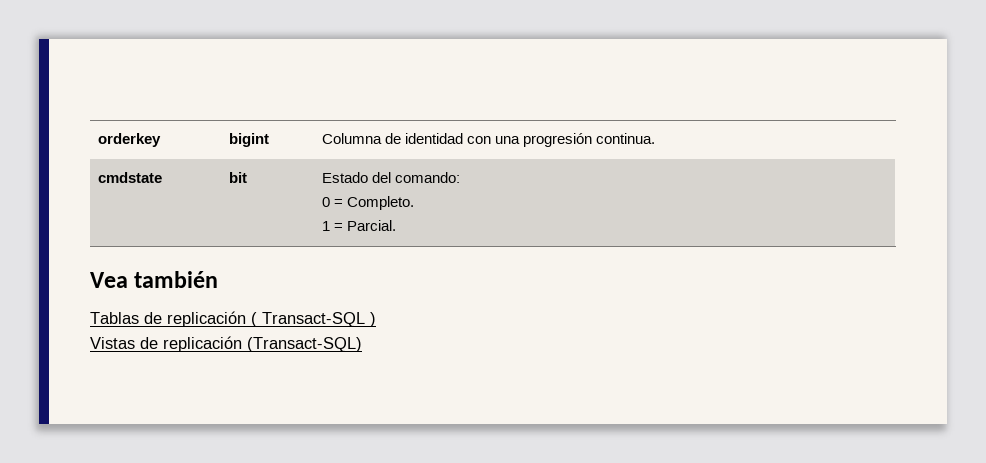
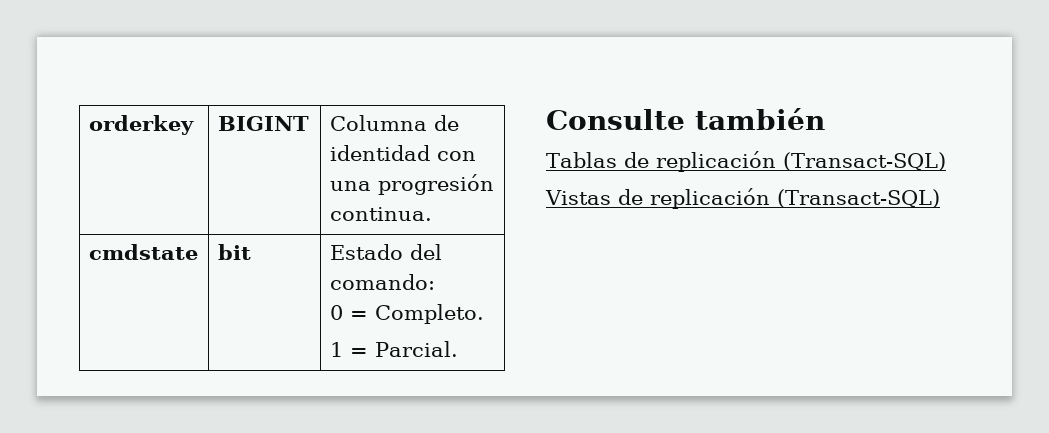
- orderkey | bigint | Columna de identidad con una progresión continua.
+ orderkey | BIGINT | Columna de identidad con una progresión continua.
- Vea también
+ Consulte también
- Tablas de replicación ( Transact-SQL )
+ Tablas de replicación (Transact-SQL)

